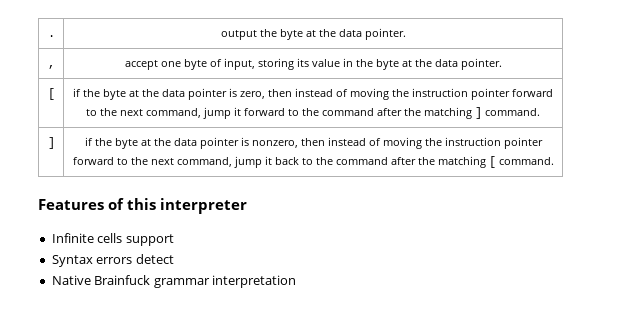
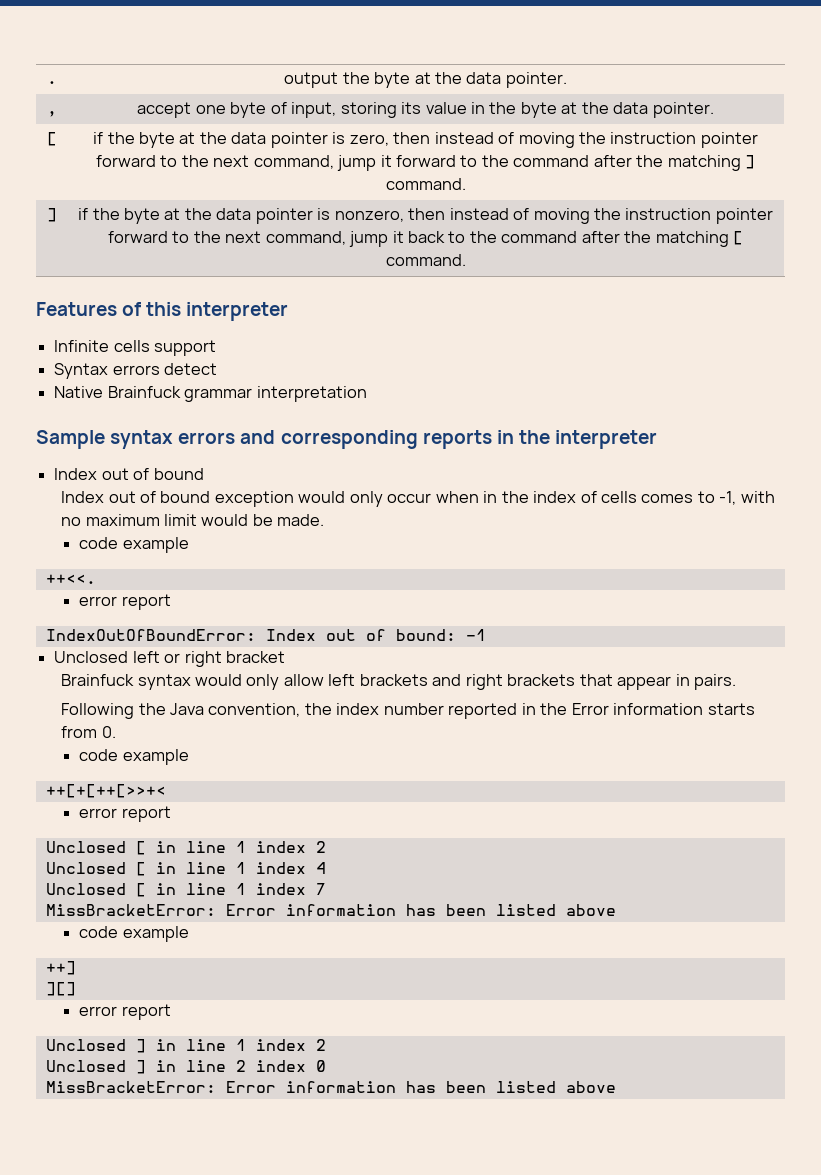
+ Sample syntax errors and corresponding reports in the interpreter
+ Index out of bound
+ Index out of bound exception would only occur when in the index of cells comes to -1, with no maximum limit would be made.
+ code example
+ ++<<.
+ error report
+ IndexOutOfBoundError: Index out of bound: -1
+ Unclosed left or right bracket
+ Brainfuck syntax would only allow left brackets and right brackets that appear in pairs.
+ Following the Java convention, the index number reported in the Error information starts from 0.
+ code example
+ ++[+[++[>>+<
+ error report
+ Unclosed [ in line 1 index 2
+ Unclosed [ in line 1 index 4
+ Unclosed [ in line 1 index 7
+ MissBracketError: Error information has been listed above
+ code example
+ ++]
+ ][]
+ error report
+ Unclosed ] in line 1 index 2
+ Unclosed ] in line 2 index 0
+ MissBracketError: Error information has been listed above

